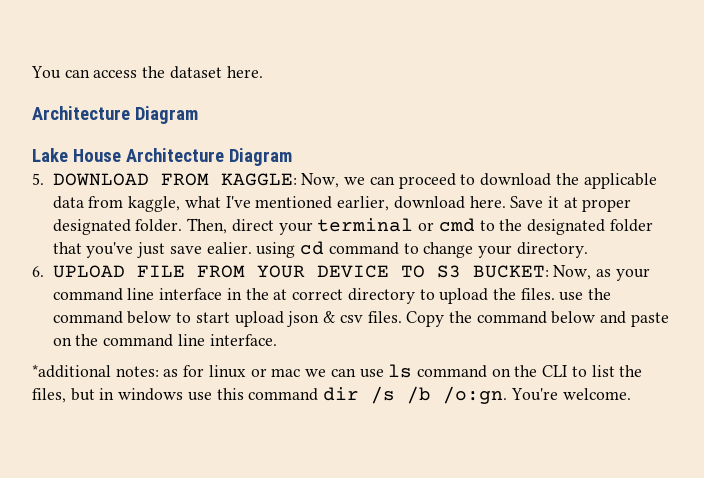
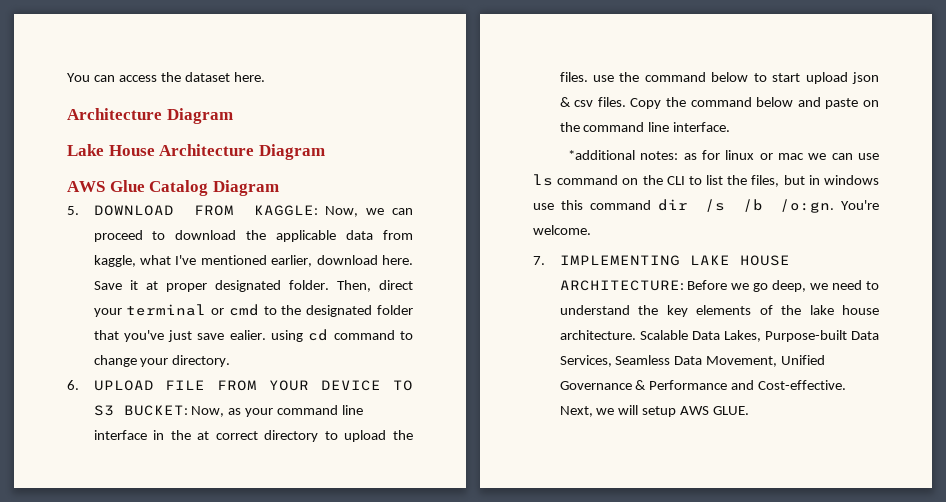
+ AWS Glue Catalog Diagram
+ 7. IMPLEMENTING LAKE HOUSE ARCHITECTURE: Before we go deep, we need to understand the key elements of the lake house architecture. Scalable Data Lakes, Purpose-built Data Services, Seamless Data Movement, Unified Governance & Performance and Cost-effective. Next, we will setup AWS GLUE.

